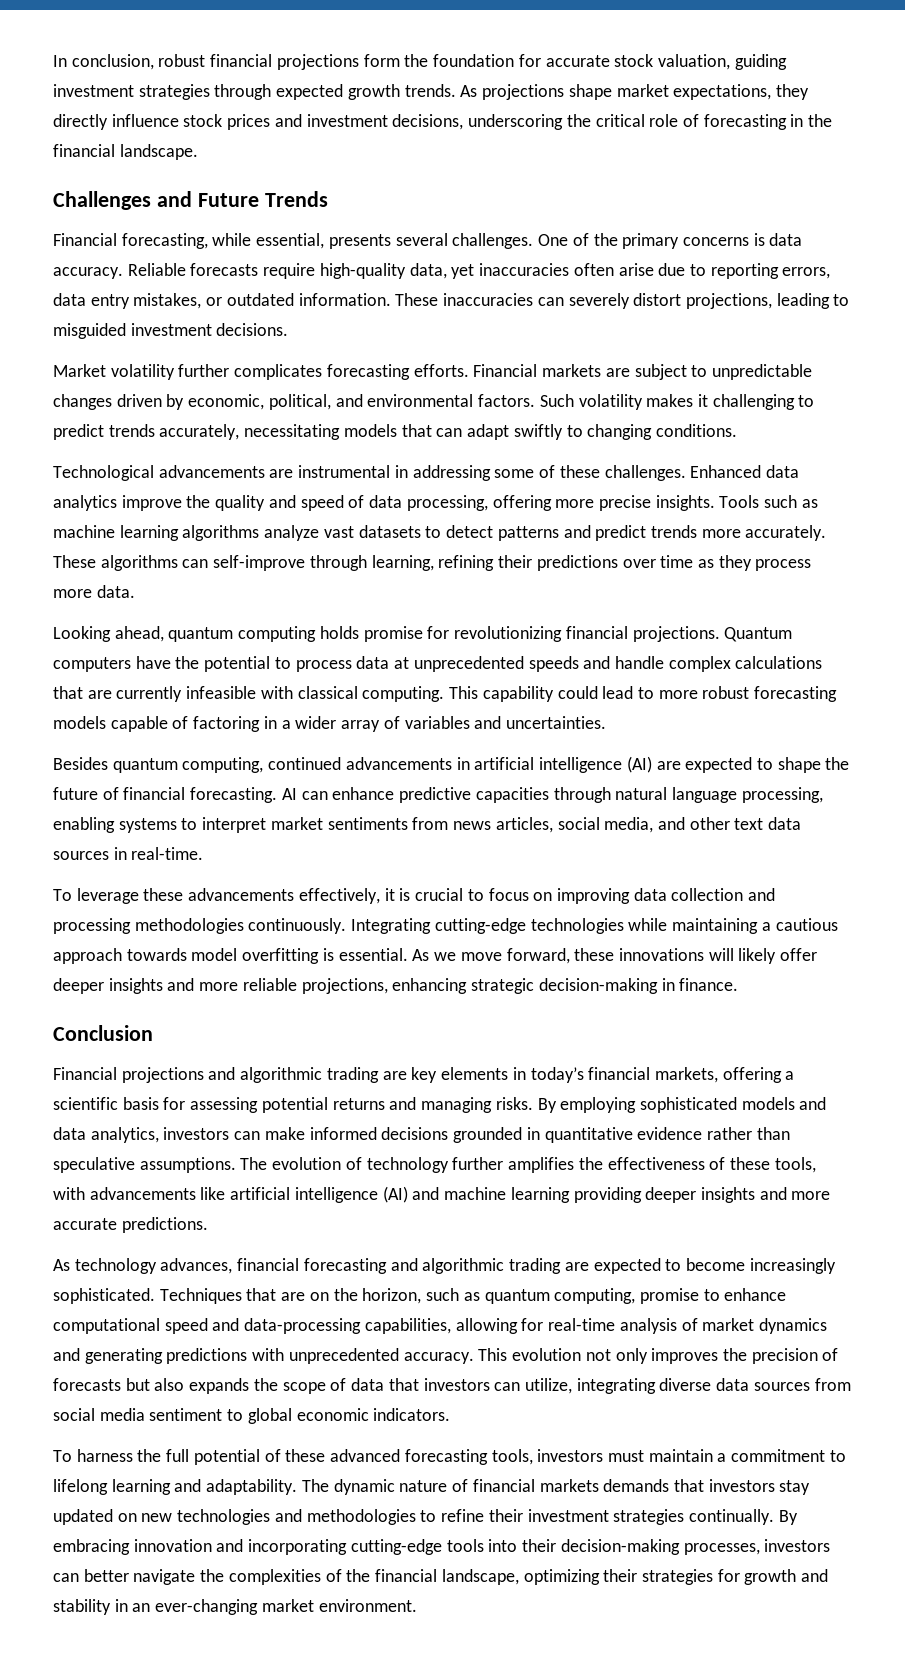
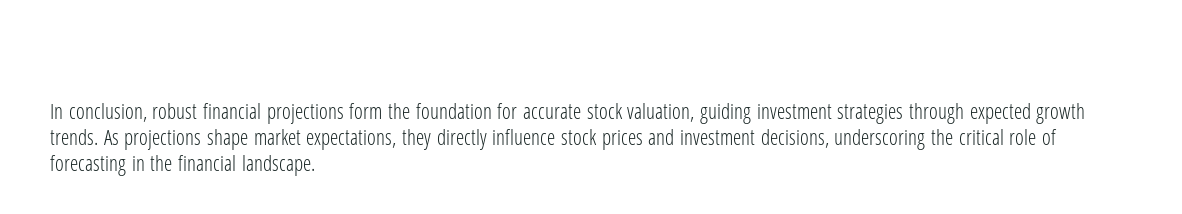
- Challenges and Future Trends
- Financial forecasting, while essential, presents several challenges. One of the primary concerns is data accuracy. Reliable forecasts require high-quality data, yet inaccuracies often arise due to reporting errors, data entry mistakes, or outdated information. These inaccuracies can severely distort projections, leading to misguided investment decisions.
- Market volatility further complicates forecasting efforts. Financial markets are subject to unpredictable changes driven by economic, political, and environmental factors. Such volatility makes it challenging to predict trends accurately, necessitating models that can adapt swiftly to changing conditions.
- Technological advancements are instrumental in addressing some of these challenges. Enhanced data analytics improve the quality and speed of data processing, offering more precise insights. Tools such as machine learning algorithms analyze vast datasets to detect patterns and predict trends more accurately. These algorithms can self-improve through learning, refining their predictions over time as they process more data.
- Looking ahead, quantum computing holds promise for revolutionizing financial projections. Quantum computers have the potential to process data at unprecedented speeds and handle complex calculations that are currently infeasible with classical computing. This capability could lead to more robust forecasting models capable of factoring in a wider array of variables and uncertainties.
- Besides quantum computing, continued advancements in artificial intelligence (AI) are expected to shape the future of financial forecasting. AI can enhance predictive capacities through natural language processing, enabling systems to interpret market sentiments from news articles, social media, and other text data sources in real-time.
- To leverage these advancements effectively, it is crucial to focus on improving data collection and processing methodologies continuously. Integrating cutting-edge technologies while maintaining a cautious approach towards model overfitting is essential. As we move forward, these innovations will likely offer deeper insights and more reliable projections, enhancing strategic decision-making in finance.
- Conclusion
- Financial projections and algorithmic trading are key elements in today’s financial markets, offering a scientific basis for assessing potential returns and managing risks. By employing sophisticated models and data analytics, investors can make informed decisions grounded in quantitative evidence rather than speculative assumptions. The evolution of technology further amplifies the effectiveness of these tools, with advancements like artificial intelligence (AI) and machine learning providing deeper insights and more accurate predictions.
- As technology advances, financial forecasting and algorithmic trading are expected to become increasingly sophisticated. Techniques that are on the horizon, such as quantum computing, promise to enhance computational speed and data-processing capabilities, allowing for real-time analysis of market dynamics and generating predictions with unprecedented accuracy. This evolution not only improves the precision of forecasts but also expands the scope of data that investors can utilize, integrating diverse data sources from social media sentiment to global economic indicators.
- To harness the full potential of these advanced forecasting tools, investors must maintain a commitment to lifelong learning and adaptability. The dynamic nature of financial markets demands that investors stay updated on new technologies and methodologies to refine their investment strategies continually. By embracing innovation and incorporating cutting-edge tools into their decision-making processes, investors can better navigate the complexities of the financial landscape, optimizing their strategies for growth and stability in an ever-changing market environment.

